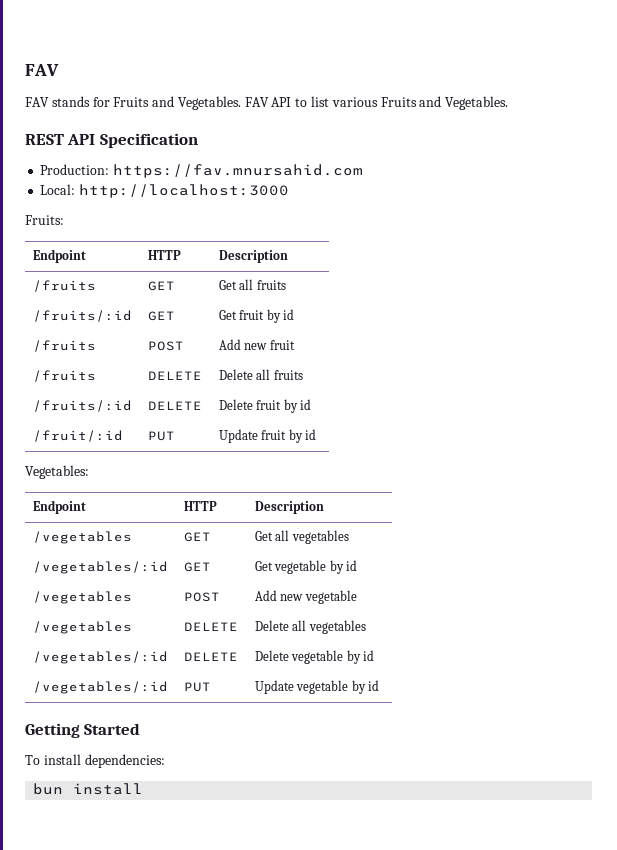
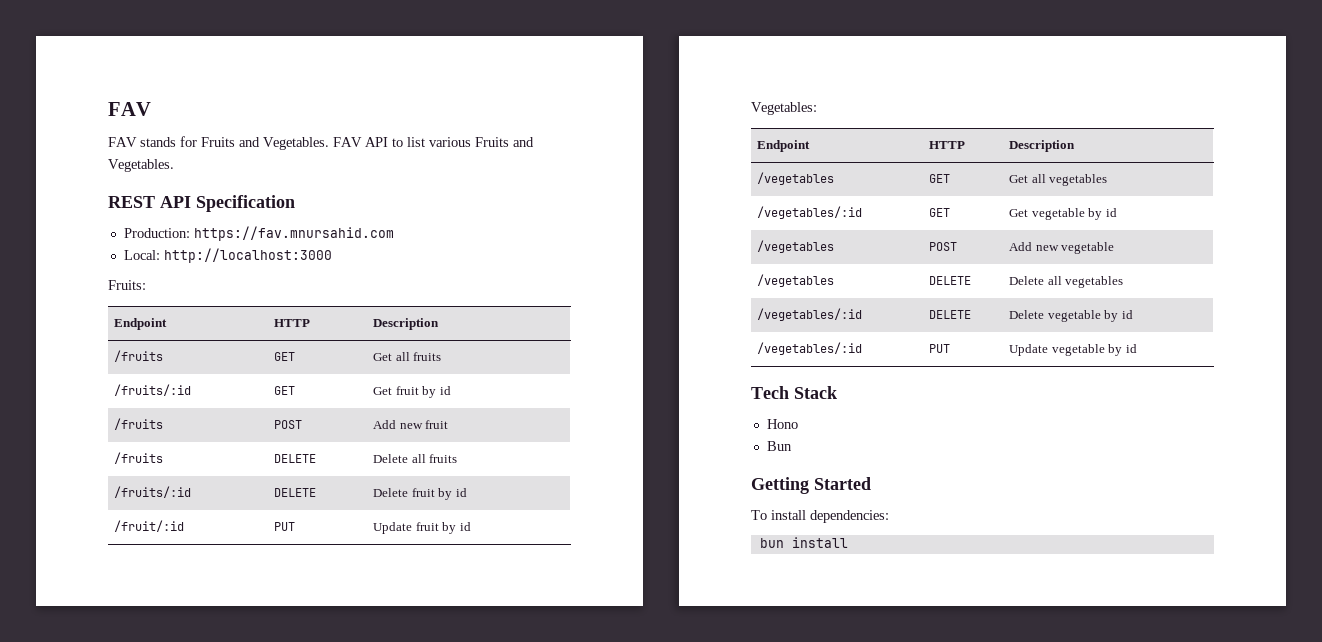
+ Tech Stack
+ Hono
+ Bun

